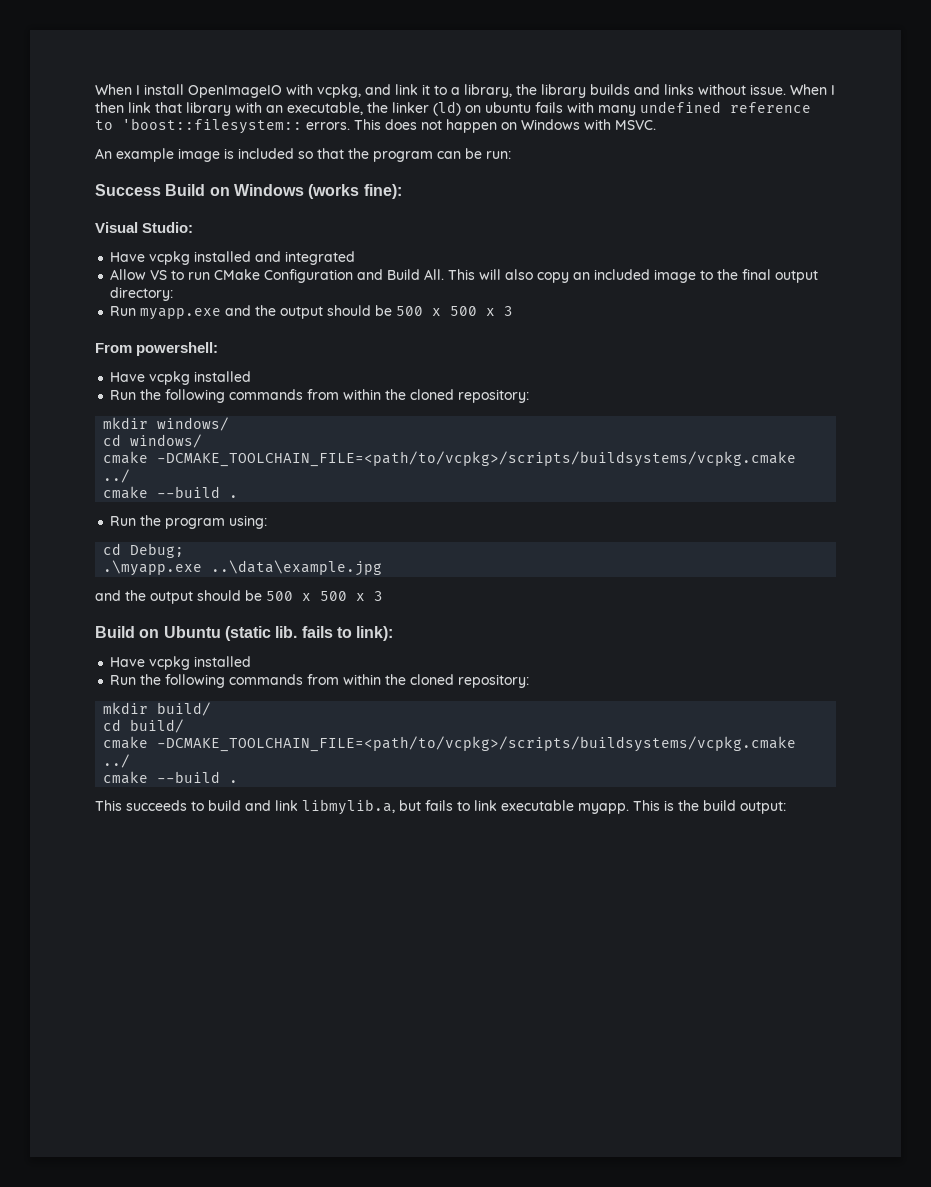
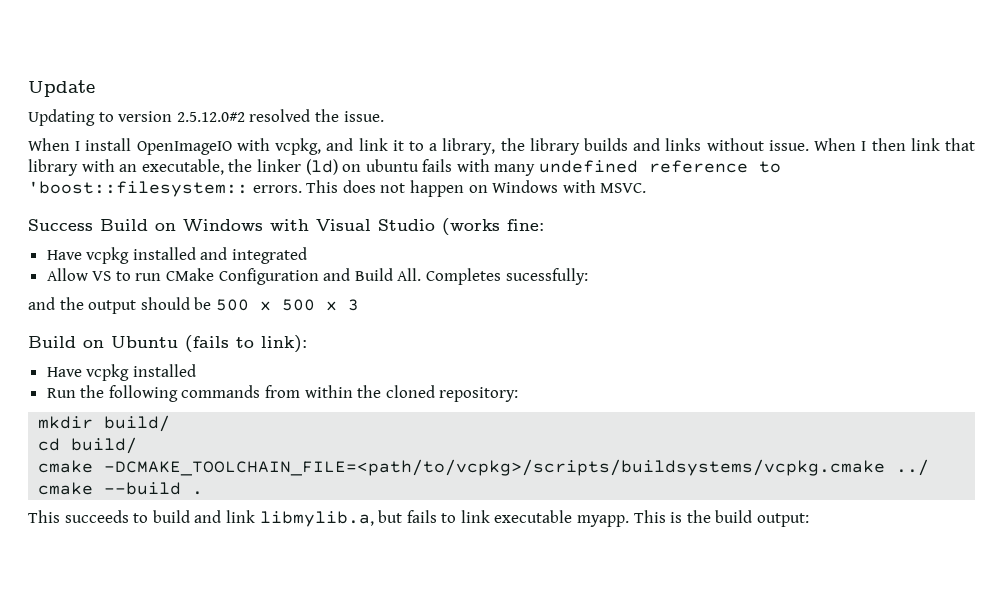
+ Update
+ Updating to version 2.5.12.0#2 resolved the issue.
- An example image is included so that the program can be run:
- Success Build on Windows (works fine):
- Visual Studio:
+ Success Build on Windows with Visual Studio (works fine:
- Allow VS to run CMake Configuration and Build All. This will also copy an included image to the final output directory:
- Run myapp.exe and the output should be 500 x 500 x 3
- From powershell:
- Have vcpkg installed
- Run the following commands from within the cloned repository:
- mkdir windows/
- cd windows/
- cmake -DCMAKE_TOOLCHAIN_FILE=<path/to/vcpkg>/scripts/buildsystems/vcpkg.cmake ../
- cmake --build .
- Run the program using:
- cd Debug;
- .\myapp.exe ..\data\example.jpg
+ Allow VS to run CMake Configuration and Build All. Completes sucessfully:
- Build on Ubuntu (static lib. fails to link):
+ Build on Ubuntu (fails to link):

